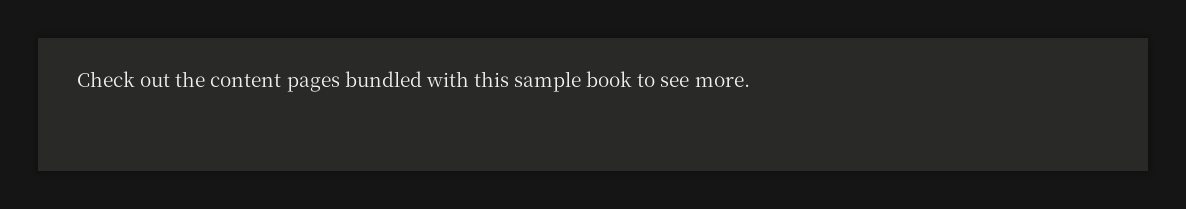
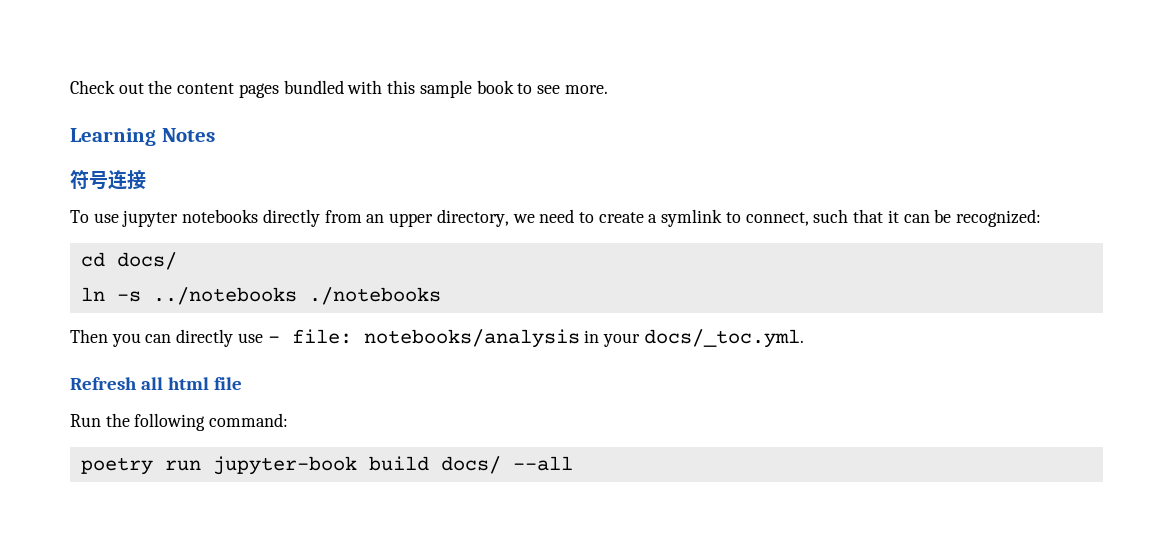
+ Learning Notes
+ 符号连接
+ To use jupyter notebooks directly from an upper directory, we need to create a symlink to connect, such that it can be recognized:
+ cd docs/
+ ln -s ../notebooks ./notebooks
+ Then you can directly use - file: notebooks/analysis in your docs/_toc.yml.
+ Refresh all html file
+ Run the following command:
+ poetry run jupyter-book build docs/ --all

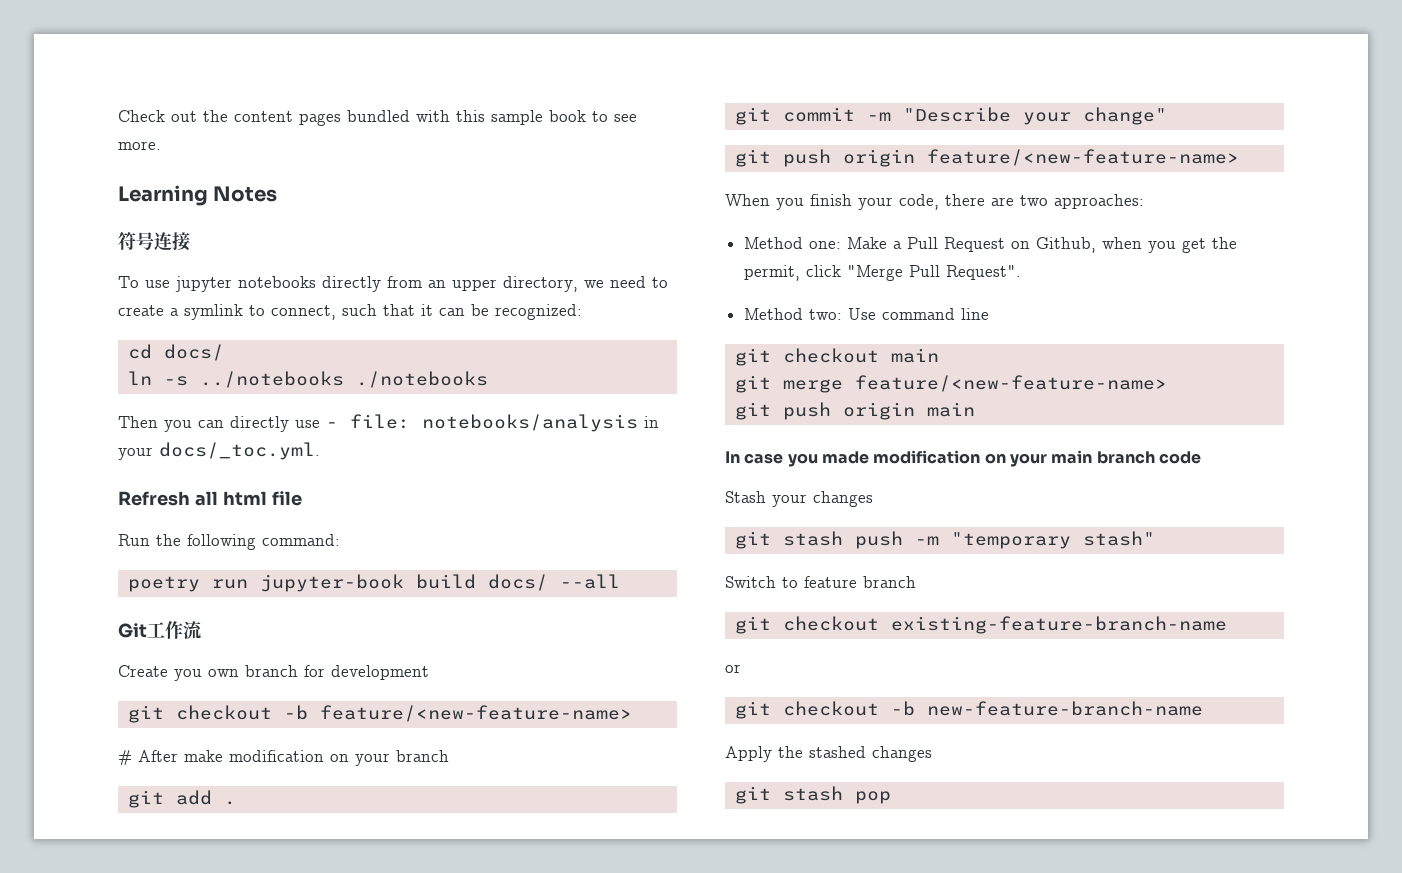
+ Git工作流
+ Create you own branch for development
+ git checkout -b feature/<new-feature-name>
+ # After make modification on your branch
+ git add .
+ git commit -m "Describe your change"
+ git push origin feature/<new-feature-name>
+ When you finish your code, there are two approaches:
+ Method one: Make a Pull Request on Github, when you get the permit, click "Merge Pull Request".
+ Method two: Use command line
+ git checkout main
+ git merge feature/<new-feature-name>
+ git push origin main
+ In case you made modification on your main branch code
+ Stash your changes
+ git stash push -m "temporary stash"
+ Switch to feature branch
+ git checkout existing-feature-branch-name
+ or
+ git checkout -b new-feature-branch-name
+ Apply the stashed changes
+ git stash pop

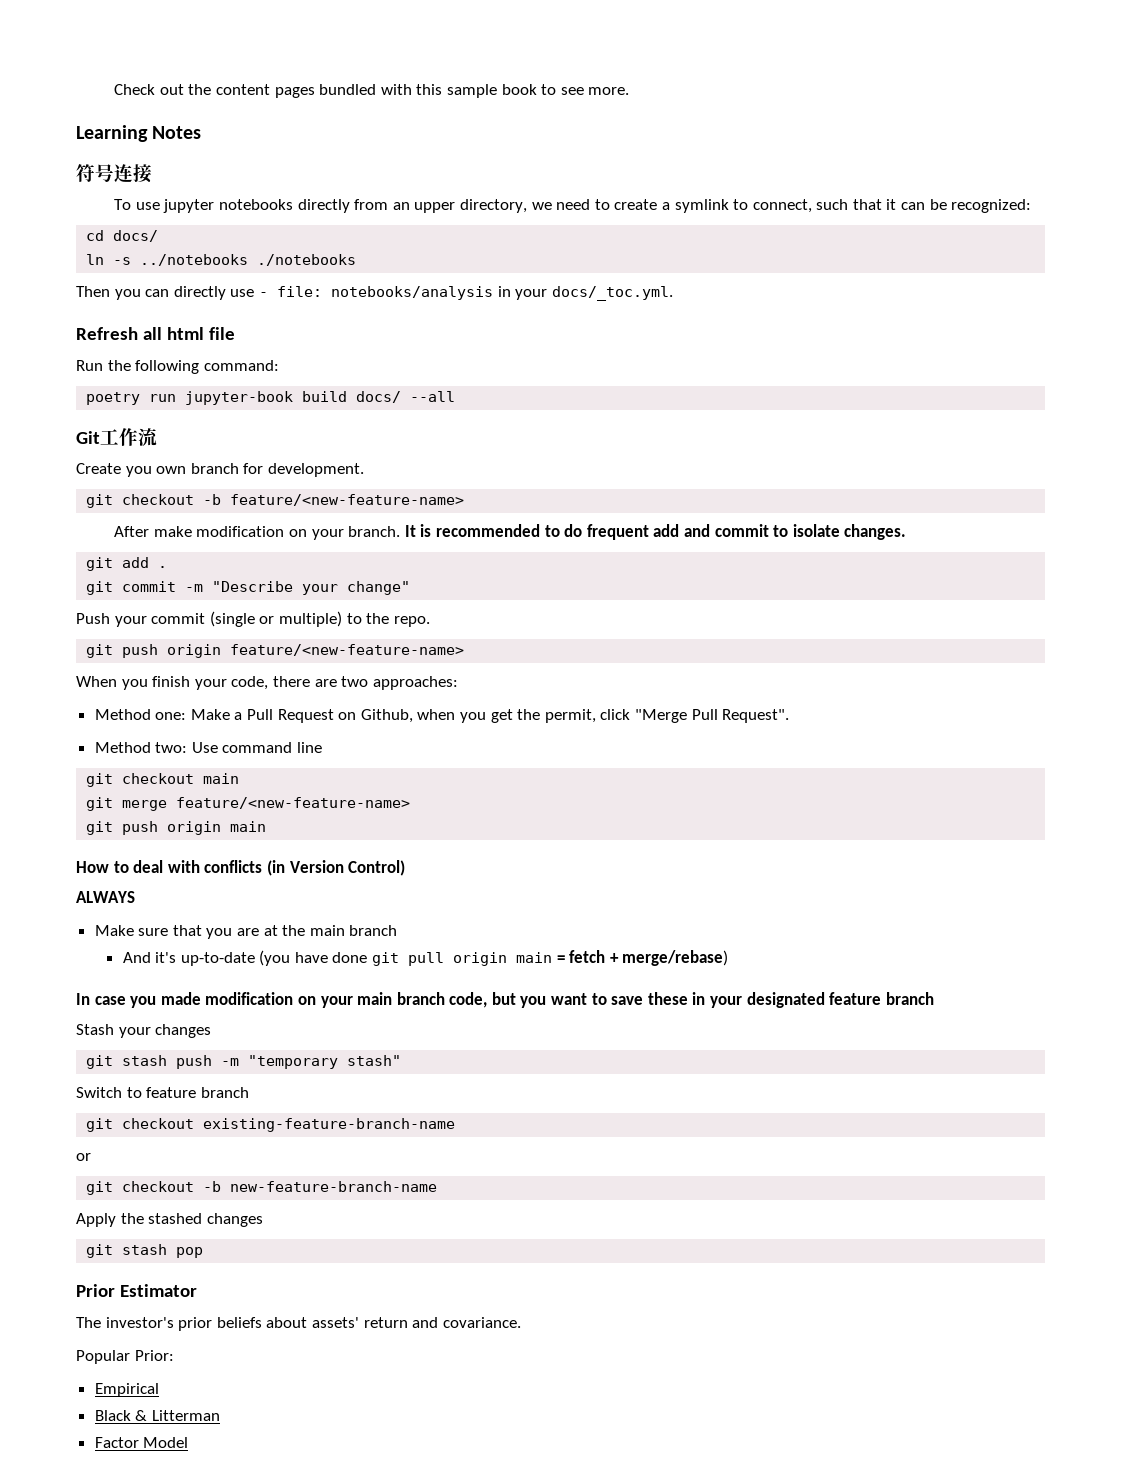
- Create you own branch for development
+ Create you own branch for development.
- # After make modification on your branch
+ After make modification on your branch. It is recommended to do frequent add and commit to isolate changes.
+ Push your commit (single or multiple) to the repo.
+ How to deal with conflicts (in Version Control)
+ ALWAYS
+ Make sure that you are at the main branch
+ And it's up-to-date (you have done git pull origin main = fetch + merge/rebase)
- In case you made modification on your main branch code
+ In case you made modification on your main branch code, but you want to save these in your designated feature branch
+ Prior Estimator
+ The investor's prior beliefs about assets' return and covariance.
+ Popular Prior:
+ Empirical
+ Black & Litterman
+ Factor Model

